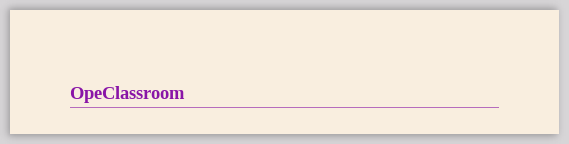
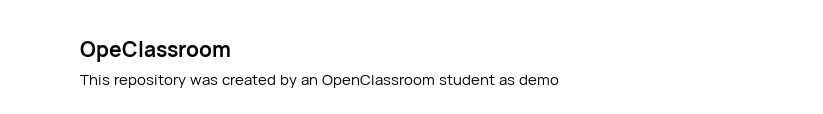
+ This repository was created by an OpenClassroom student as demo

